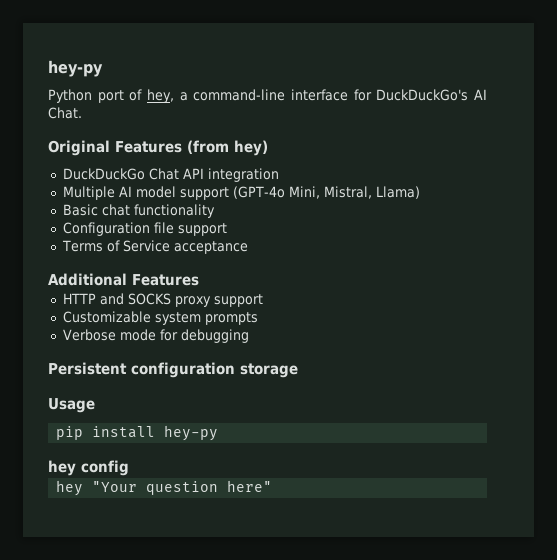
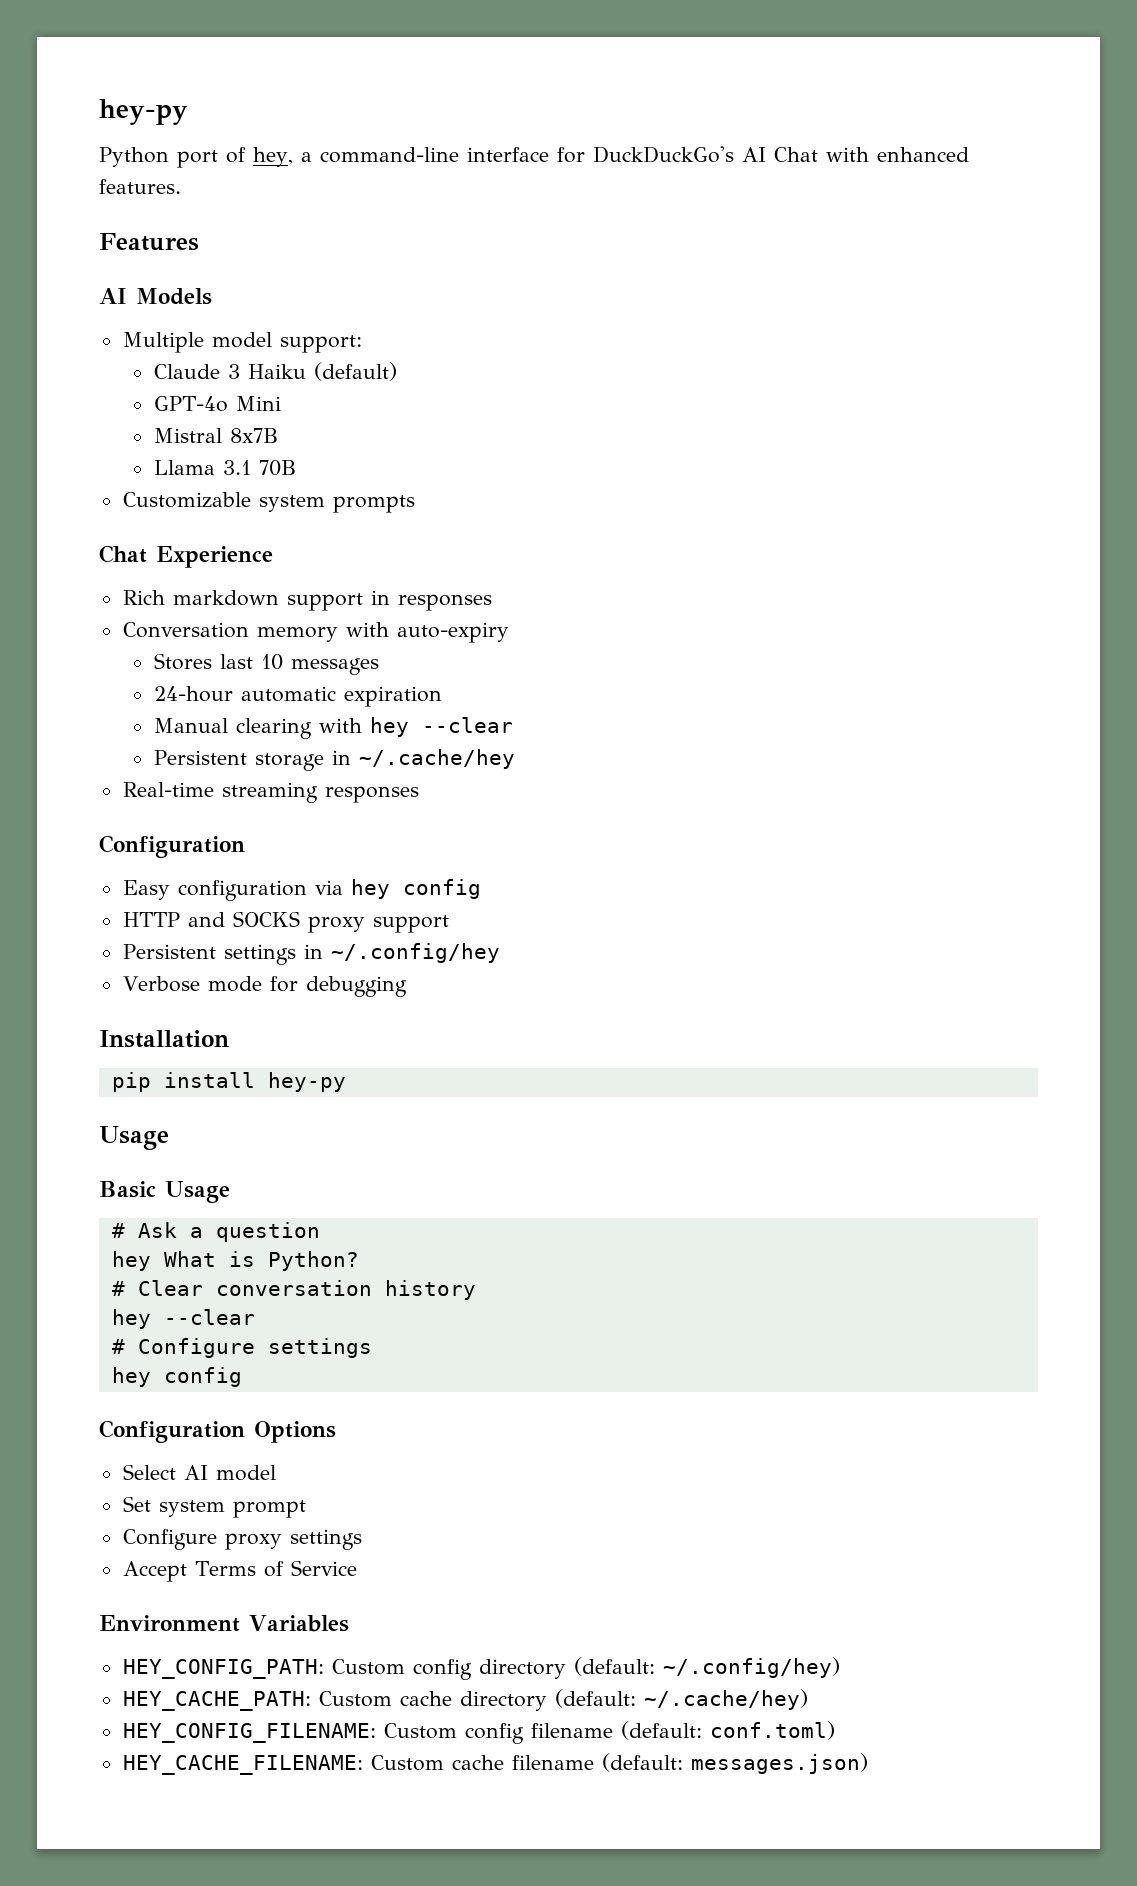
- Python port of hey, a command-line interface for DuckDuckGo's AI Chat.
- Original Features (from hey)
- DuckDuckGo Chat API integration
- Multiple AI model support (GPT-4o Mini, Mistral, Llama)
- Basic chat functionality
- Configuration file support
- Terms of Service acceptance
- Additional Features
+ Python port of hey, a command-line interface for DuckDuckGo's AI Chat with enhanced features.
+ Features
+ AI Models
+ Multiple model support:
+ Claude 3 Haiku (default)
+ GPT-4o Mini
+ Mistral 8x7B
+ Llama 3.1 70B
+ Customizable system prompts
+ Chat Experience
+ Rich markdown support in responses
+ Conversation memory with auto-expiry
+ Stores last 10 messages
+ 24-hour automatic expiration
+ Manual clearing with hey --clear
+ Persistent storage in ~/.cache/hey
+ Real-time streaming responses
+ Configuration
+ Easy configuration via hey config
- Customizable system prompts
+ Persistent settings in ~/.config/hey
- Persistent configuration storage
- Usage
+ Installation
  pip install hey-py
+ Usage
+ Basic Usage
+ # Ask a question
+ hey What is Python?
+ # Clear conversation history
+ hey --clear
+ # Configure settings
  hey config
- hey "Your question here"
+ Configuration Options
+ Select AI model
+ Set system prompt
+ Configure proxy settings
+ Accept Terms of Service
+ Environment Variables
+ HEY_CONFIG_PATH: Custom config directory (default: ~/.config/hey)
+ HEY_CACHE_PATH: Custom cache directory (default: ~/.cache/hey)
+ HEY_CONFIG_FILENAME: Custom config filename (default: conf.toml)
+ HEY_CACHE_FILENAME: Custom cache filename (default: messages.json)

